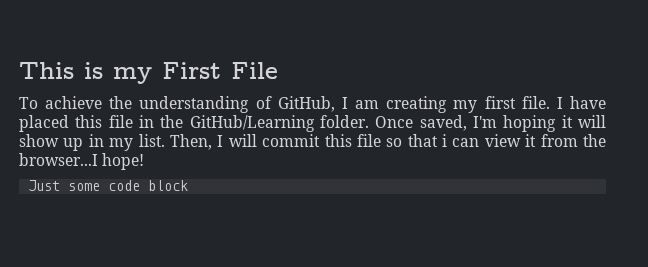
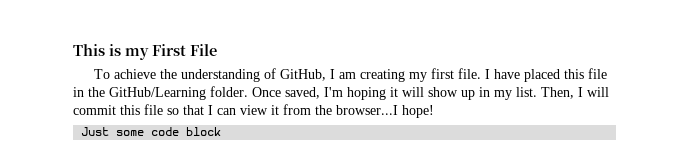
- Then, I will commit this file so that i can view it from the browser...I hope!
+ Then, I will commit this file so that I can view it from the browser...I hope!

